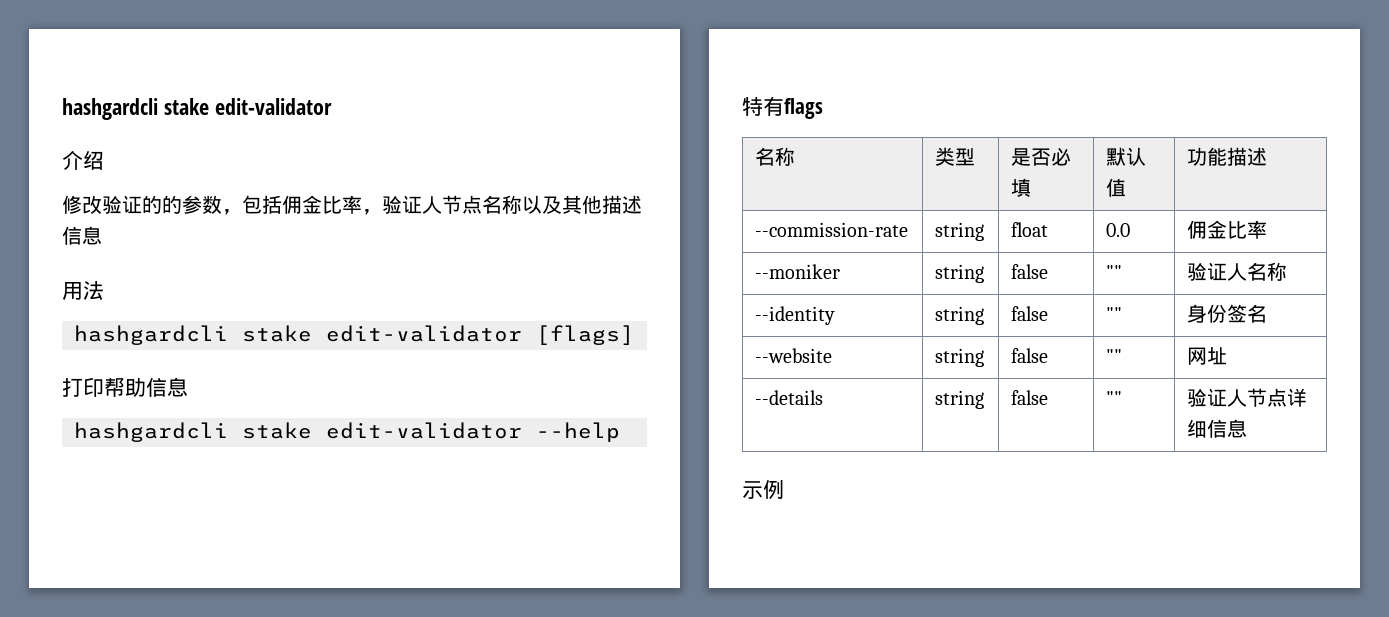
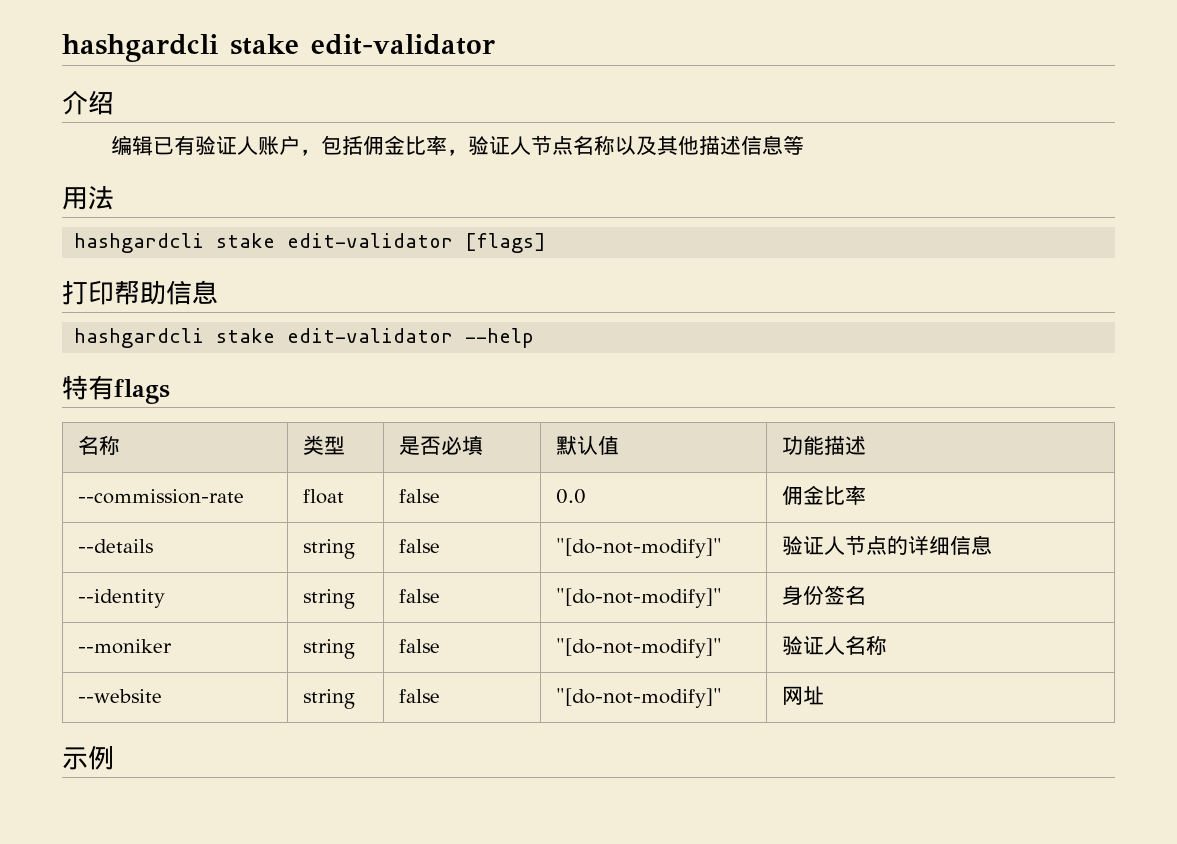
- 修改验证的的参数，包括佣金比率，验证人节点名称以及其他描述信息
+ 编辑已有验证人账户，包括佣金比率，验证人节点名称以及其他描述信息等
- --commission-rate | string | float | 0.0 | 佣金比率
+ --commission-rate | float | false | 0.0 | 佣金比率
+ --details | string | false | "[do-not-modify]" | 验证人节点的详细信息
+ --identity | string | false | "[do-not-modify]" | 身份签名
- --moniker | string | false | "" | 验证人名称
+ --moniker | string | false | "[do-not-modify]" | 验证人名称
- --identity | string | false | "" | 身份签名
- --website | string | false | "" | 网址
+ --website | string | false | "[do-not-modify]" | 网址
- --details | string | false | "" | 验证人节点详细信息

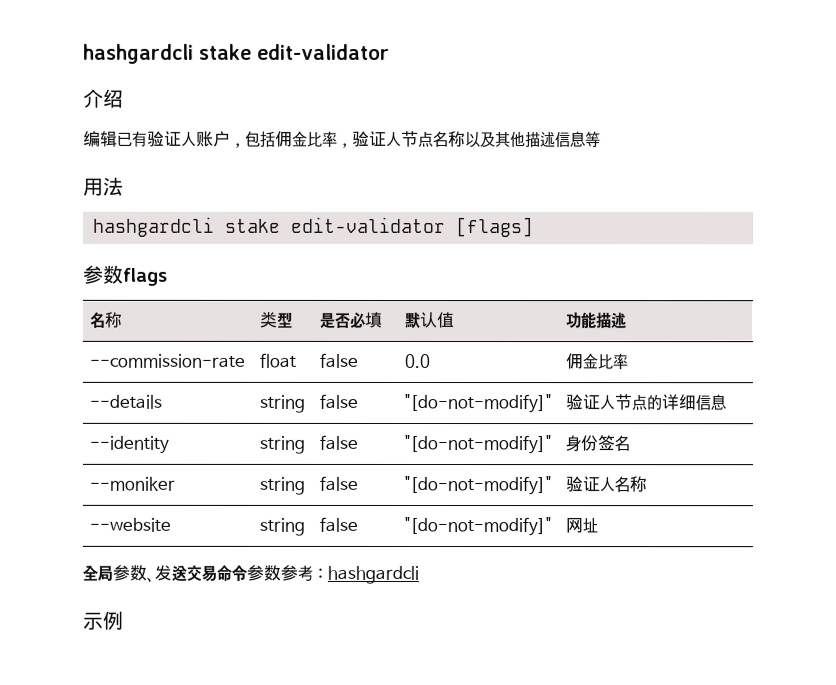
- 打印帮助信息
- hashgardcli stake edit-validator --help
- 特有flags
+ 参数flags
+ 全局参数、发送交易命令参数参考：hashgardcli

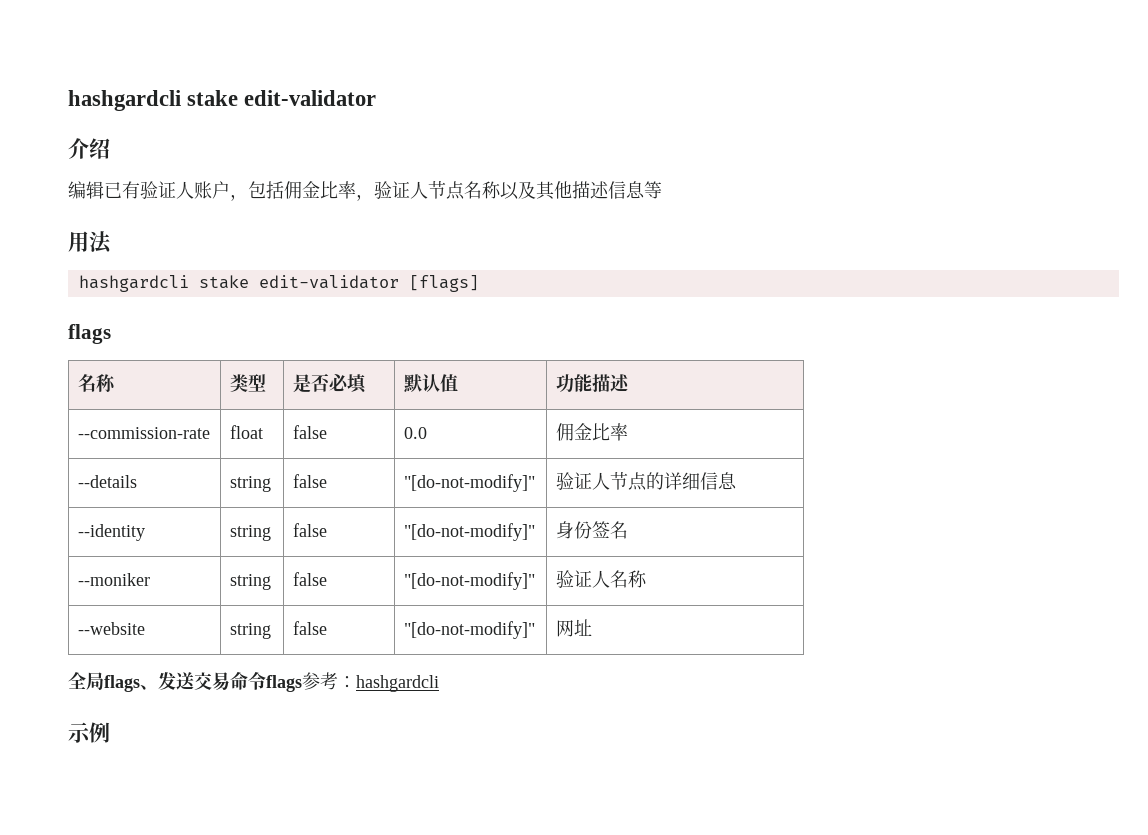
  hashgardcli stake edit-validator [flags]
- 参数flags
+ flags
- 全局参数、发送交易命令参数参考：hashgardcli
+ 全局flags、发送交易命令flags参考：hashgardcli

